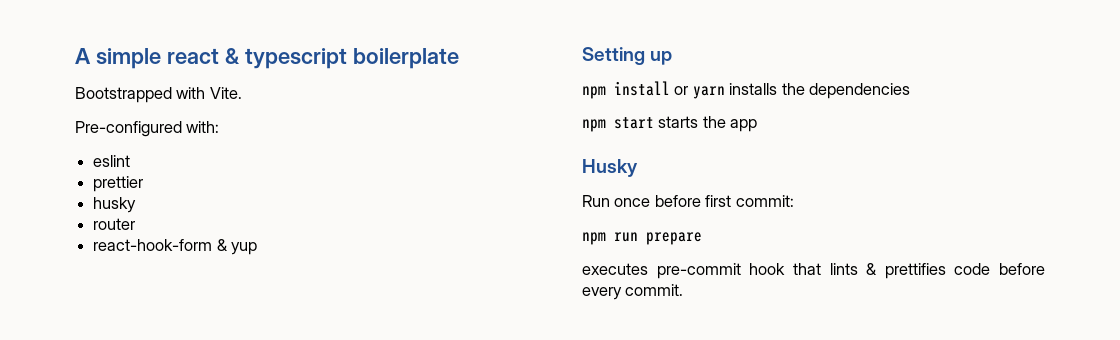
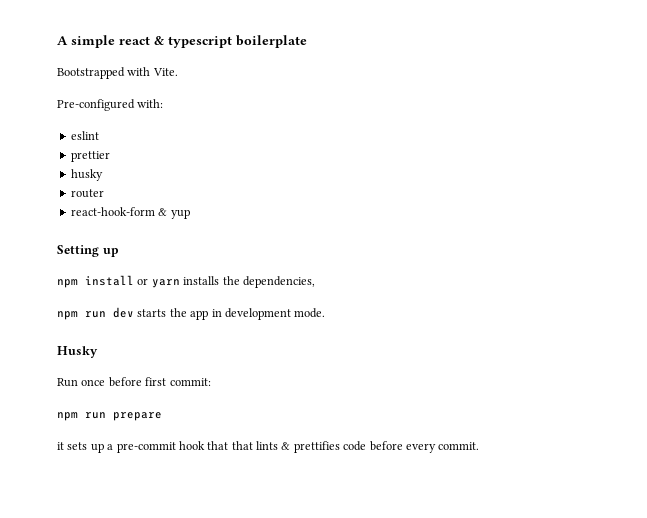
- npm install or yarn installs the dependencies
- npm start starts the app
+ npm install or yarn installs the dependencies,
+ npm run dev starts the app in development mode.
- executes pre-commit hook that lints & prettifies code before every commit.
+ it sets up a pre-commit hook that that lints & prettifies code before every commit.

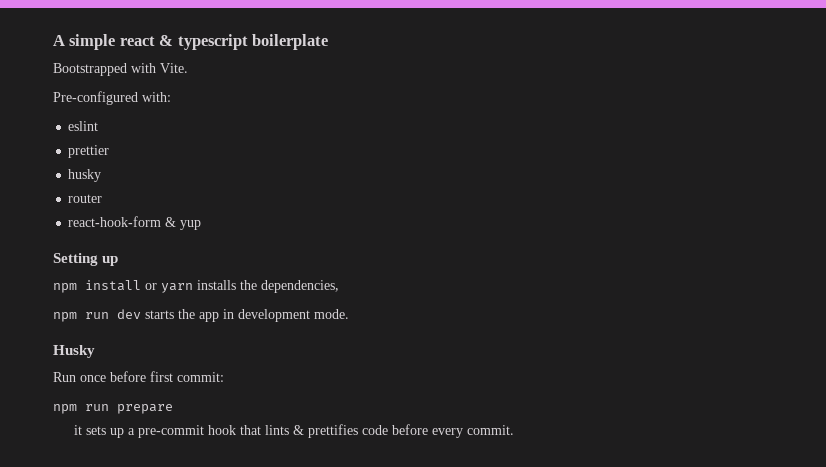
- it sets up a pre-commit hook that that lints & prettifies code before every commit.
+ it sets up a pre-commit hook that lints & prettifies code before every commit.

